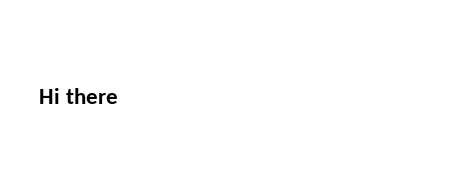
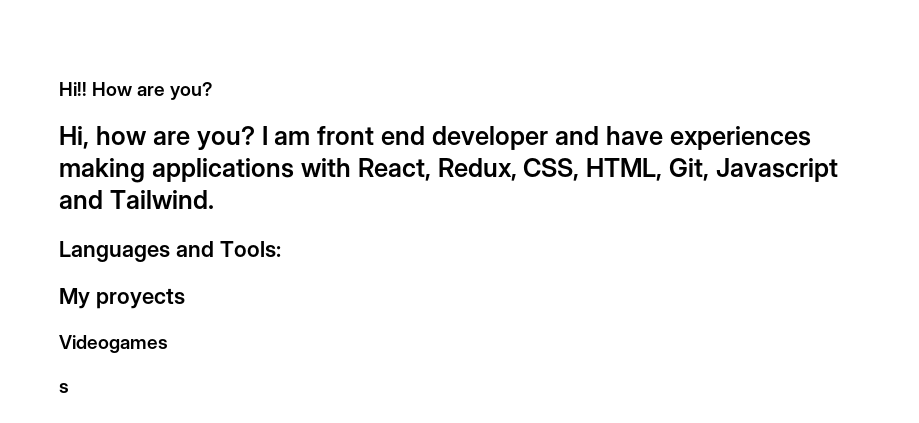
- Hi there
+ Hi!! How are you?
+ Hi, how are you? I am front end developer and have experiences making applications with React, Redux, CSS, HTML, Git, Javascript and Tailwind.
+ Languages and Tools:
+ My proyects
+ Videogames
+ s

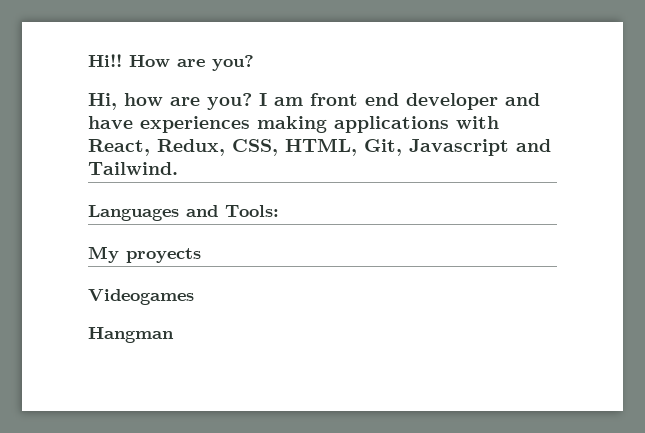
- s
+ Hangman

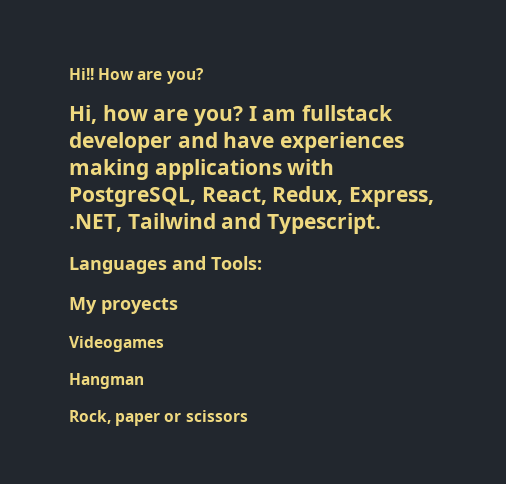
- I am front end developer and have experiences making applications with React, Redux, CSS, HTML, Git, Javascript and Tailwind.
+ I am fullstack developer and have experiences making applications with PostgreSQL, React, Redux, Express, .NET, Tailwind and Typescript.
+ Rock, paper or scissors

